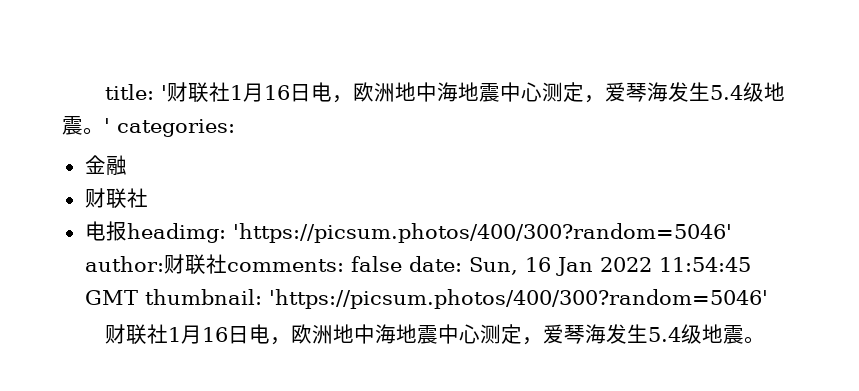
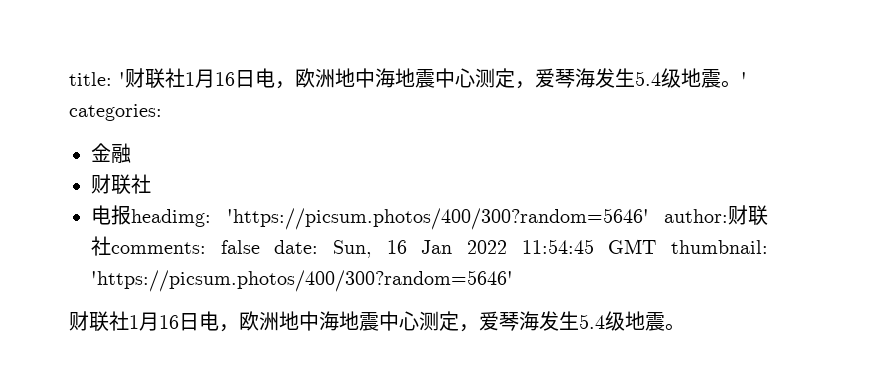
- 电报headimg: 'https://picsum.photos/400/300?random=5046' author:财联社comments: false date: Sun, 16 Jan 2022 11:54:45 GMT thumbnail: 'https://picsum.photos/400/300?random=5046'
+ 电报headimg: 'https://picsum.photos/400/300?random=5646' author:财联社comments: false date: Sun, 16 Jan 2022 11:54:45 GMT thumbnail: 'https://picsum.photos/400/300?random=5646'

